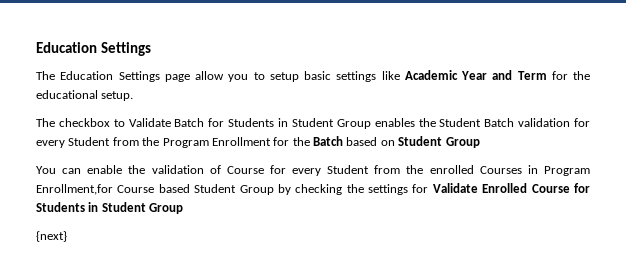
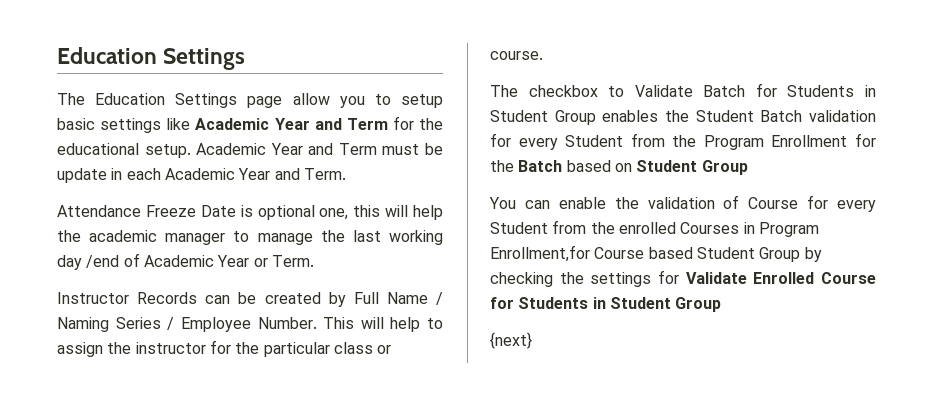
+ Academic Year and Term must be update in each Academic Year and Term.
+ Attendance Freeze Date is optional one, this will help the academic manager to manage the last working day /end of Academic Year or Term.
+ Instructor Records can be created by Full Name / Naming Series / Employee Number. This will help to assign the instructor for the particular class or course.

